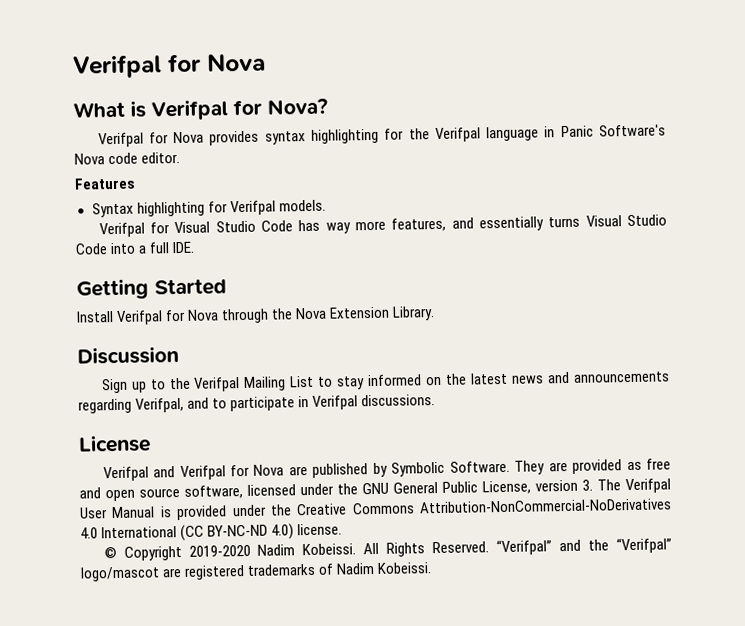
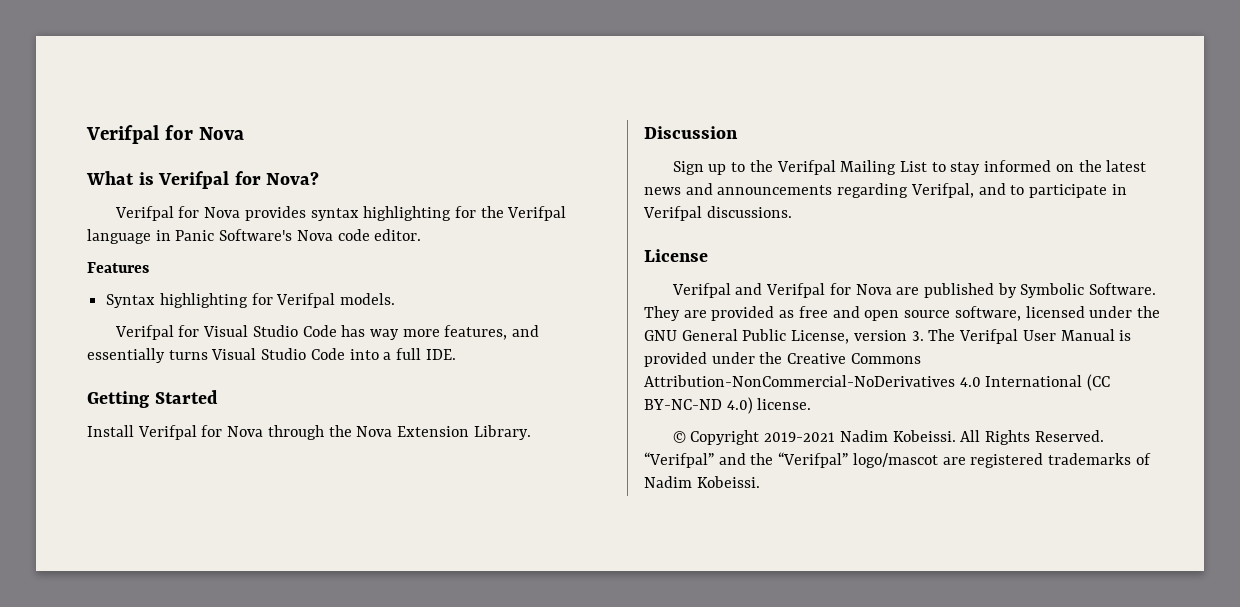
- © Copyright 2019-2020 Nadim Kobeissi.
+ © Copyright 2019-2021 Nadim Kobeissi.

